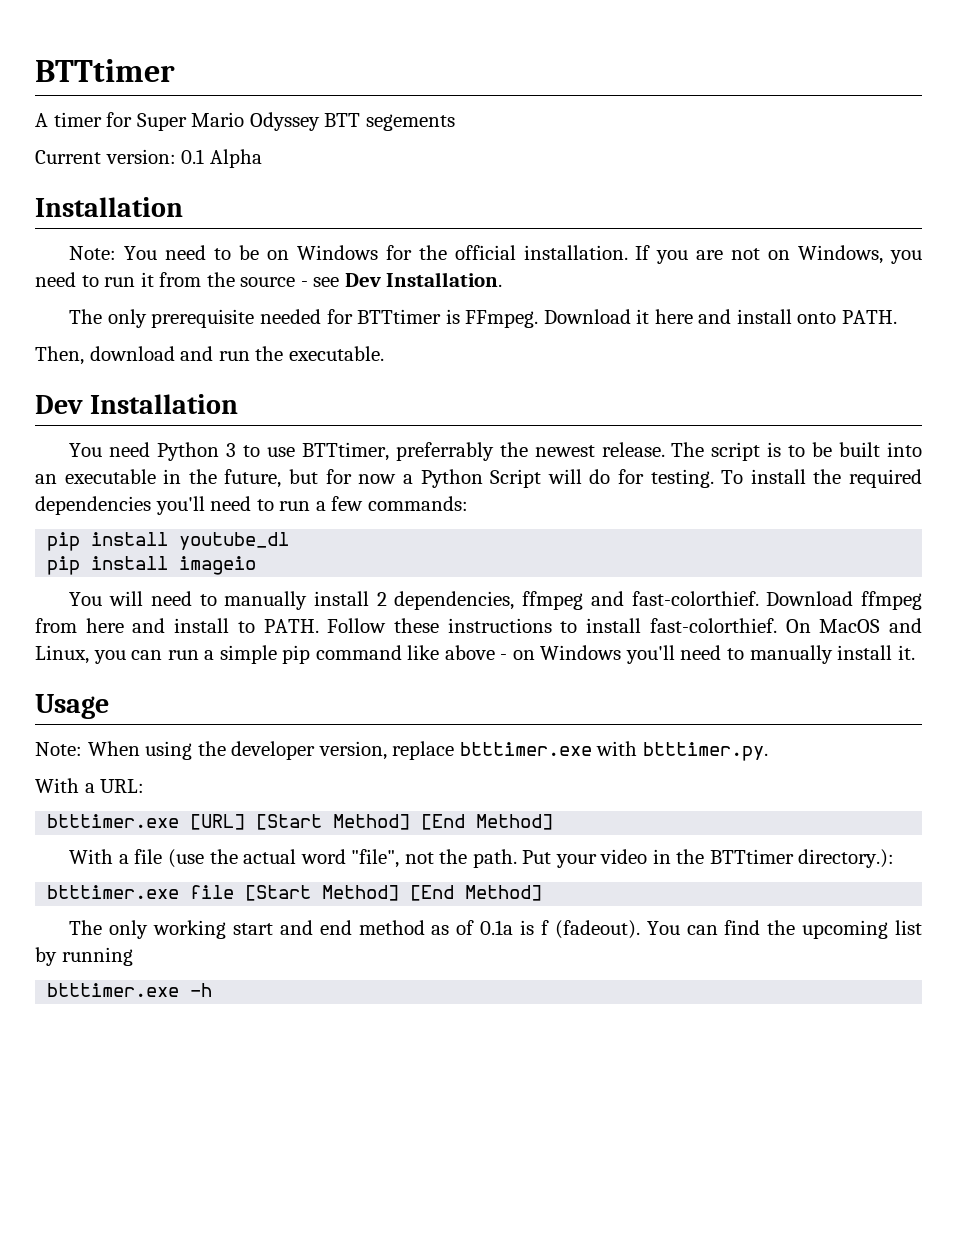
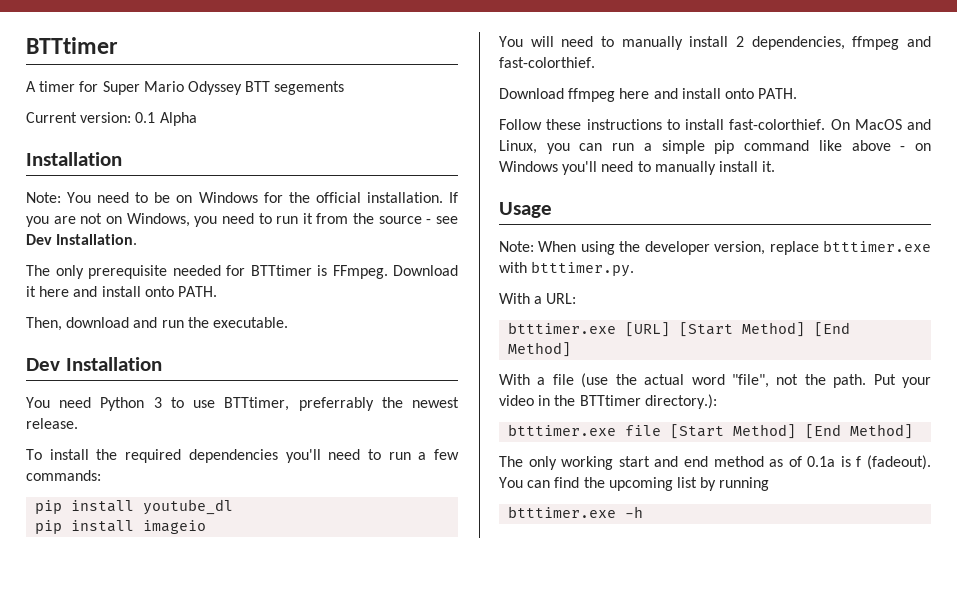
- You need Python 3 to use BTTtimer, preferrably the newest release. The script is to be built into an executable in the future, but for now a Python Script will do for testing. To install the required dependencies you'll need to run a few commands:
+ You need Python 3 to use BTTtimer, preferrably the newest release.
+ To install the required dependencies you'll need to run a few commands:
- You will need to manually install 2 dependencies, ffmpeg and fast-colorthief. Download ffmpeg from here and install to PATH. Follow these instructions to install fast-colorthief.
+ You will need to manually install 2 dependencies, ffmpeg and fast-colorthief.
+ Download ffmpeg here and install onto PATH.
+ Follow these instructions to install fast-colorthief.

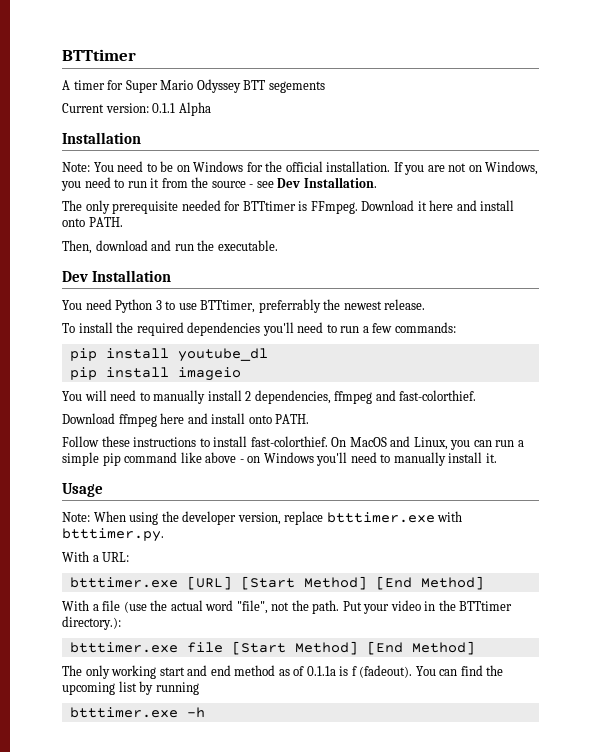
- Current version: 0.1 Alpha
+ Current version: 0.1.1 Alpha
- The only working start and end method as of 0.1a is f (fadeout).
+ The only working start and end method as of 0.1.1a is f (fadeout).

